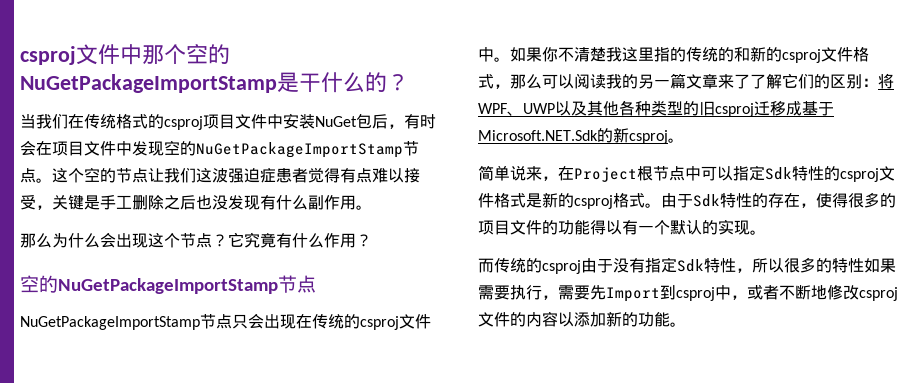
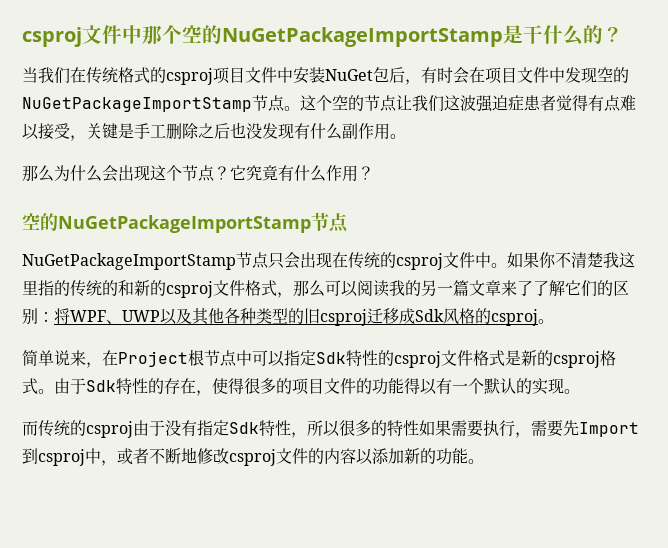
- 如果你不清楚我这里指的传统的和新的csproj文件格式，那么可以阅读我的另一篇文章来了了解它们的区别：将WPF、UWP以及其他各种类型的旧csproj迁移成基于Microsoft.NET.Sdk的新csproj。
+ 如果你不清楚我这里指的传统的和新的csproj文件格式，那么可以阅读我的另一篇文章来了了解它们的区别：将WPF、UWP以及其他各种类型的旧csproj迁移成Sdk风格的csproj。

